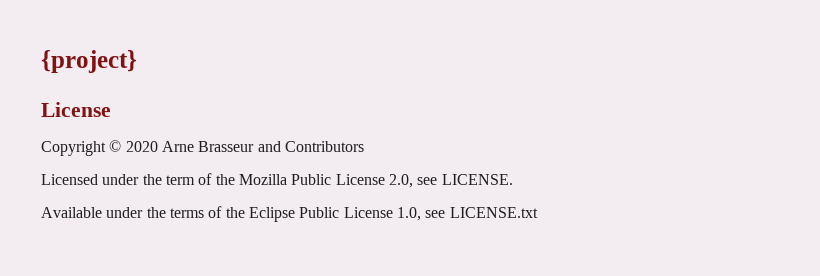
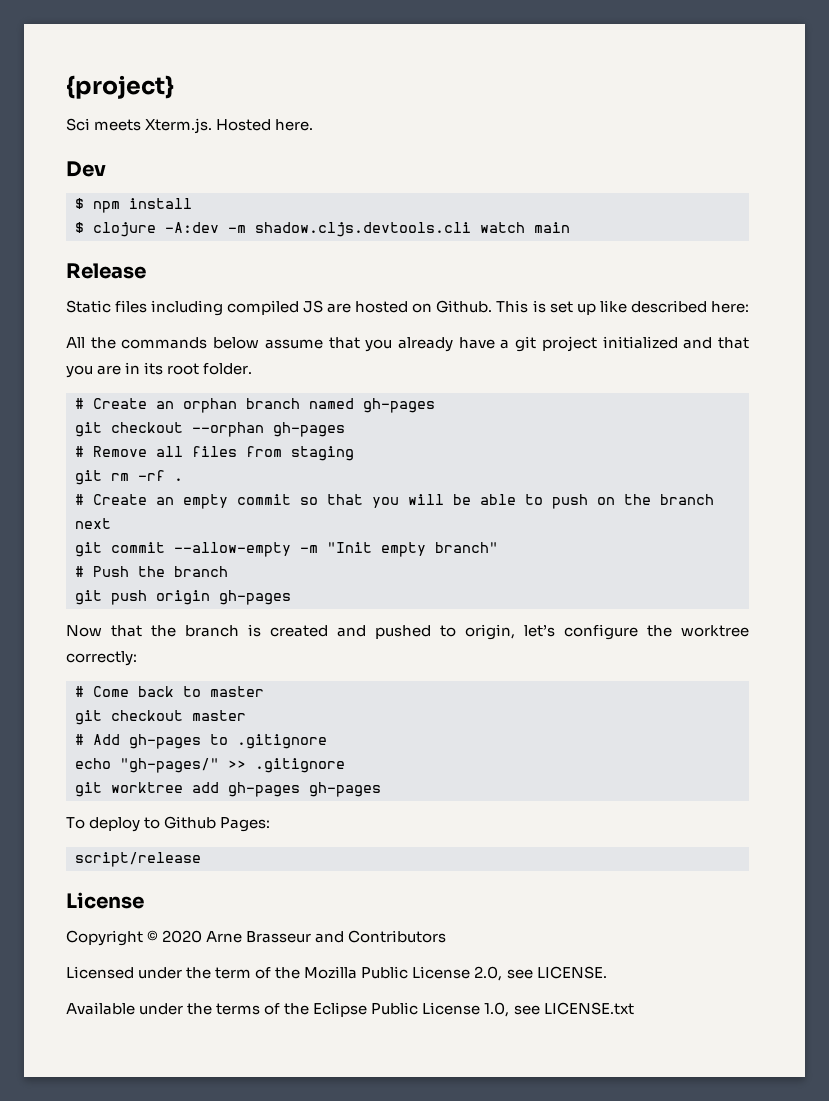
+ Sci meets Xterm.js. Hosted here.
+ Dev
+ $ npm install
+ $ clojure -A:dev -m shadow.cljs.devtools.cli watch main
+ Release
+ Static files including compiled JS are hosted on Github. This is set up like described here:
+ All the commands below assume that you already have a git project initialized and that you are in its root folder.
+ # Create an orphan branch named gh-pages
+ git checkout --orphan gh-pages
+ # Remove all files from staging
+ git rm -rf .
+ # Create an empty commit so that you will be able to push on the branch next
+ git commit --allow-empty -m "Init empty branch"
+ # Push the branch
+ git push origin gh-pages
+ Now that the branch is created and pushed to origin, let’s configure the worktree correctly:
+ # Come back to master
+ git checkout master
+ # Add gh-pages to .gitignore
+ echo "gh-pages/" >> .gitignore
+ git worktree add gh-pages gh-pages
+ To deploy to Github Pages:
+ script/release

